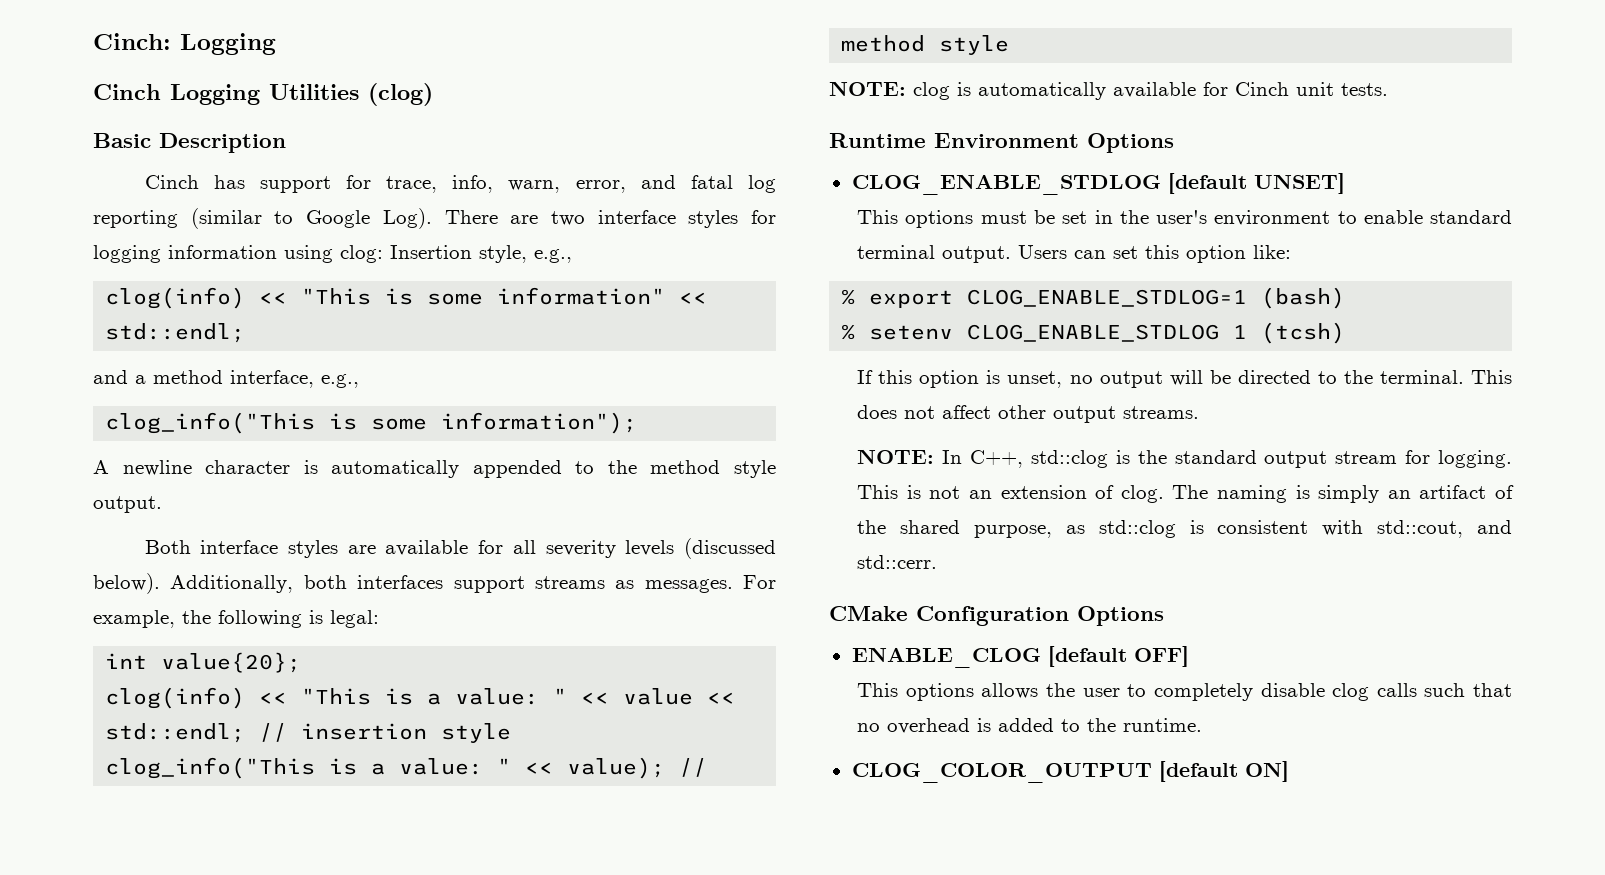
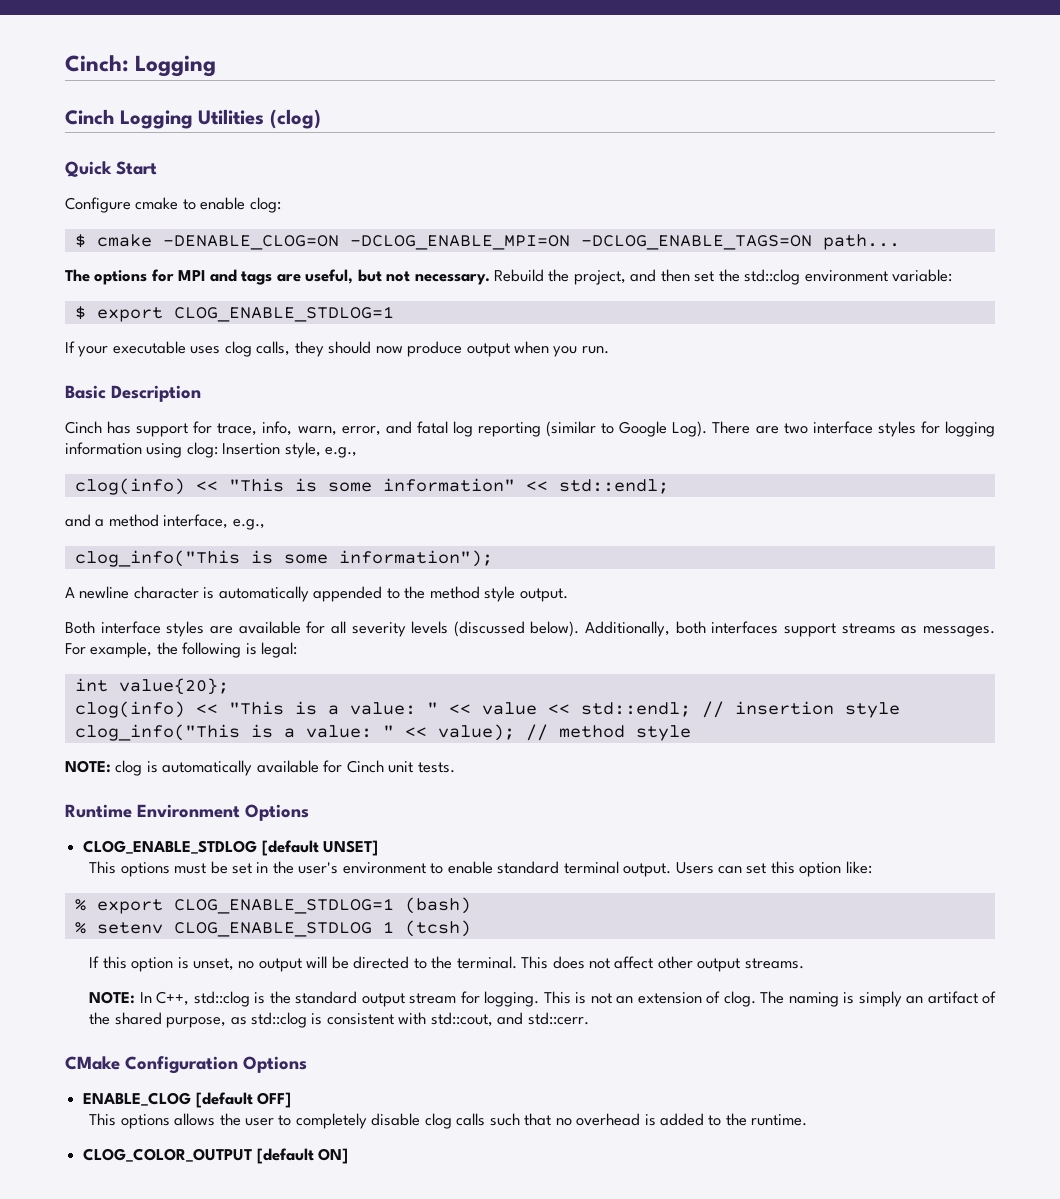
+ Quick Start
+ Configure cmake to enable clog:
+ $ cmake -DENABLE_CLOG=ON -DCLOG_ENABLE_MPI=ON -DCLOG_ENABLE_TAGS=ON path...
+ The options for MPI and tags are useful, but not necessary. Rebuild the project, and then set the std::clog environment variable:
+ $ export CLOG_ENABLE_STDLOG=1
+ If your executable uses clog calls, they should now produce output when you run.

